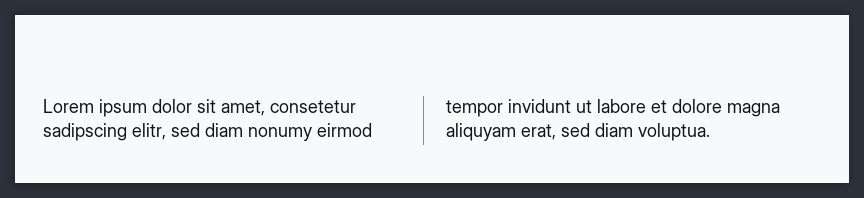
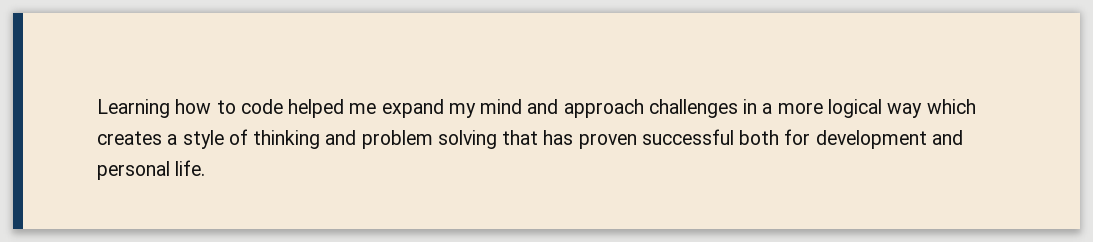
- Lorem ipsum dolor sit amet, consetetur sadipscing elitr, sed diam nonumy eirmod tempor invidunt ut labore et dolore magna aliquyam erat, sed diam voluptua.
+ Learning how to code helped me expand my mind and approach challenges in a more logical way which creates a style of thinking and problem solving that has proven successful both for development and personal life.

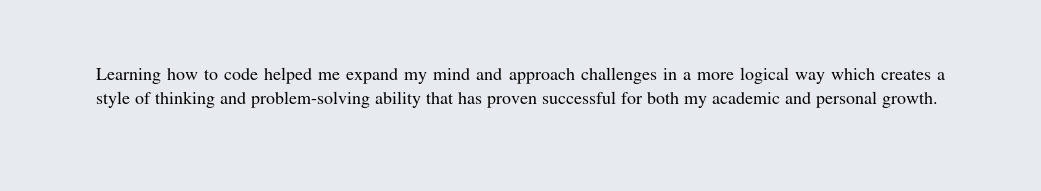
- Learning how to code helped me expand my mind and approach challenges in a more logical way which creates a style of thinking and problem solving that has proven successful both for development and personal life.
+ Learning how to code helped me expand my mind and approach challenges in a more logical way which creates a style of thinking and problem-solving ability that has proven successful for both my academic and personal growth.

